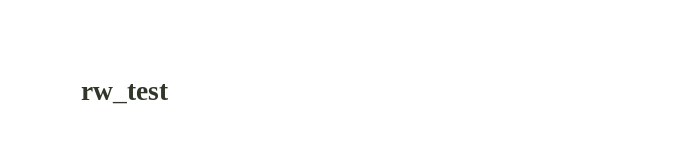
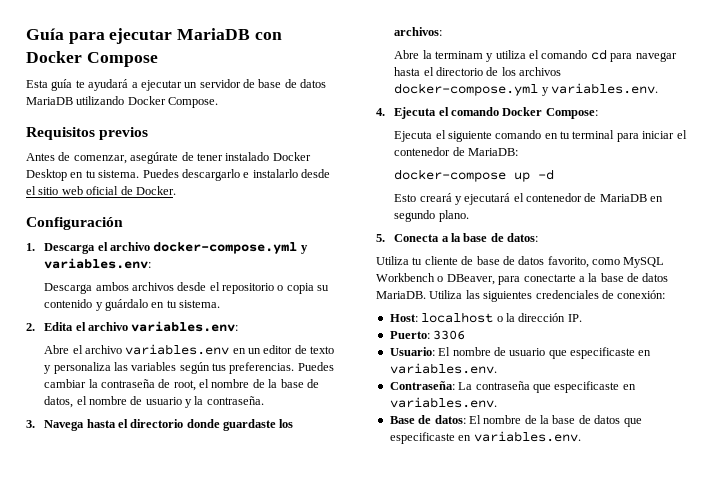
- rw_test
+ Guía para ejecutar MariaDB con Docker Compose
+ Esta guía te ayudará a ejecutar un servidor de base de datos MariaDB utilizando Docker Compose.
+ Requisitos previos
+ Antes de comenzar, asegúrate de tener instalado Docker Desktop en tu sistema. Puedes descargarlo e instalarlo desde el sitio web oficial de Docker.
+ Configuración
+ 1. Descarga el archivo docker-compose.yml y variables.env:
+ Descarga ambos archivos desde el repositorio o copia su contenido y guárdalo en tu sistema.
+ 2. Edita el archivo variables.env:
+ Abre el archivo variables.env en un editor de texto y personaliza las variables según tus preferencias. Puedes cambiar la contraseña de root, el nombre de la base de datos, el nombre de usuario y la contraseña.
+ 3. Navega hasta el directorio donde guardaste los archivos:
+ Abre la terminam y utiliza el comando cd para navegar hasta el directorio de los archivos docker-compose.yml y variables.env.
+ 4. Ejecuta el comando Docker Compose:
+ Ejecuta el siguiente comando en tu terminal para iniciar el contenedor de MariaDB:
+ docker-compose up -d
+ Esto creará y ejecutará el contenedor de MariaDB en segundo plano.
+ 5. Conecta a la base de datos:
+ Utiliza tu cliente de base de datos favorito, como MySQL Workbench o DBeaver, para conectarte a la base de datos MariaDB. Utiliza las siguientes credenciales de conexión:
+ Host: localhost o la dirección IP.
+ Puerto: 3306
+ Usuario: El nombre de usuario que especificaste en variables.env.
+ Contraseña: La contraseña que especificaste en variables.env.
+ Base de datos: El nombre de la base de datos que especificaste en variables.env.

